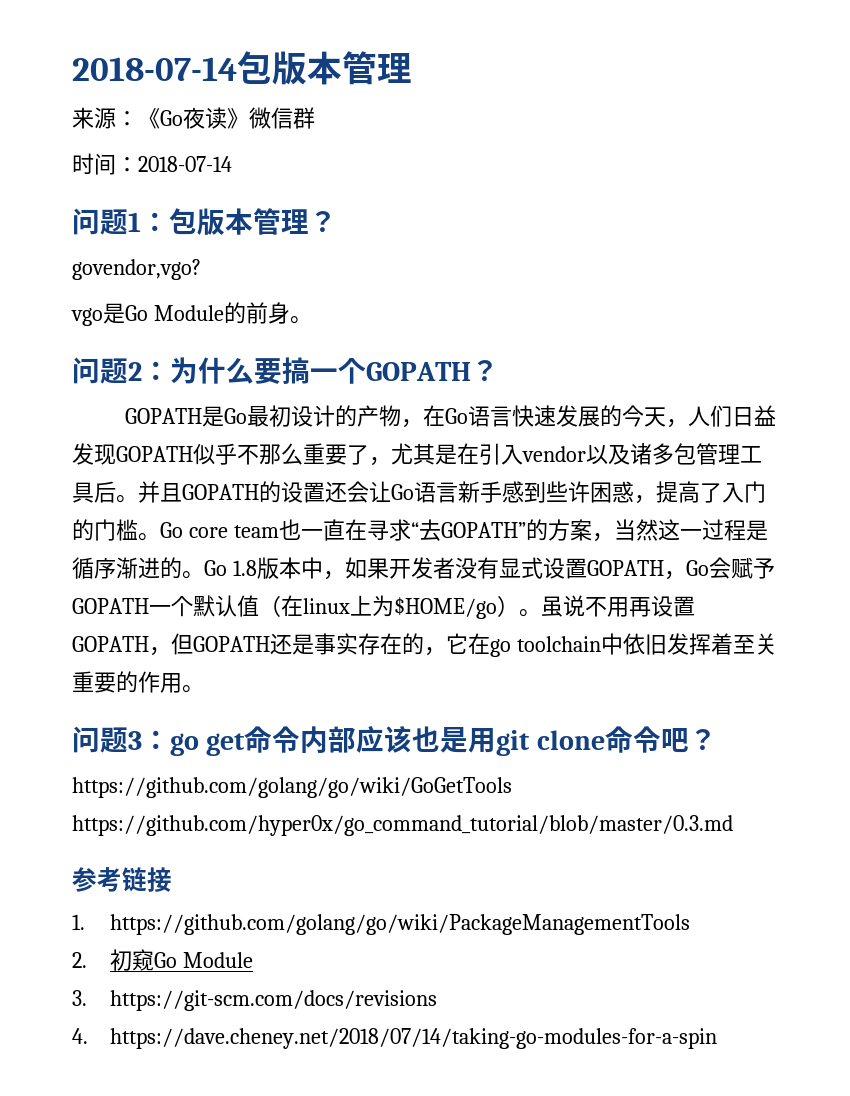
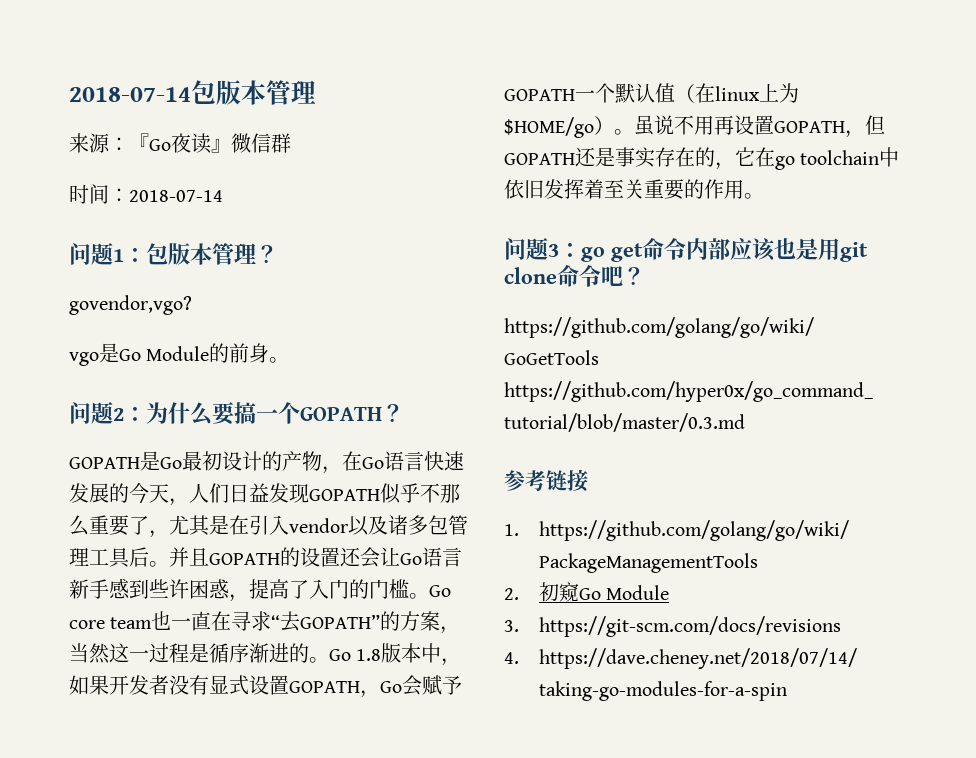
- 来源：《Go夜读》微信群
+ 来源：『Go夜读』微信群

